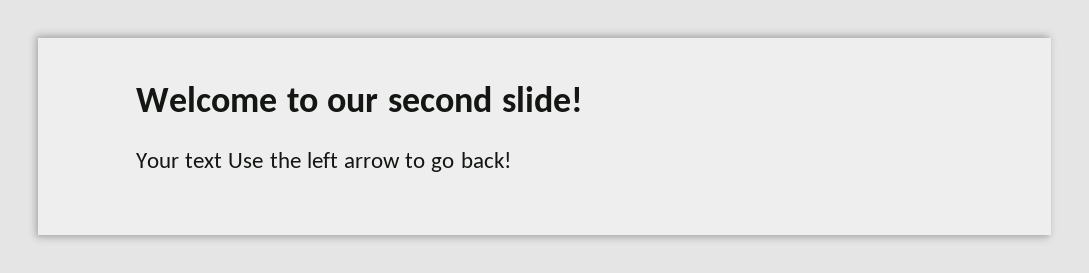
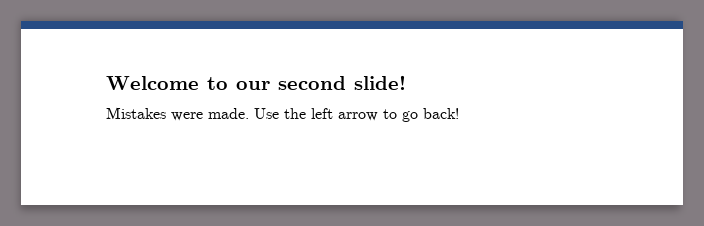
- Your text Use the left arrow to go back!
+ Mistakes were made. Use the left arrow to go back!

